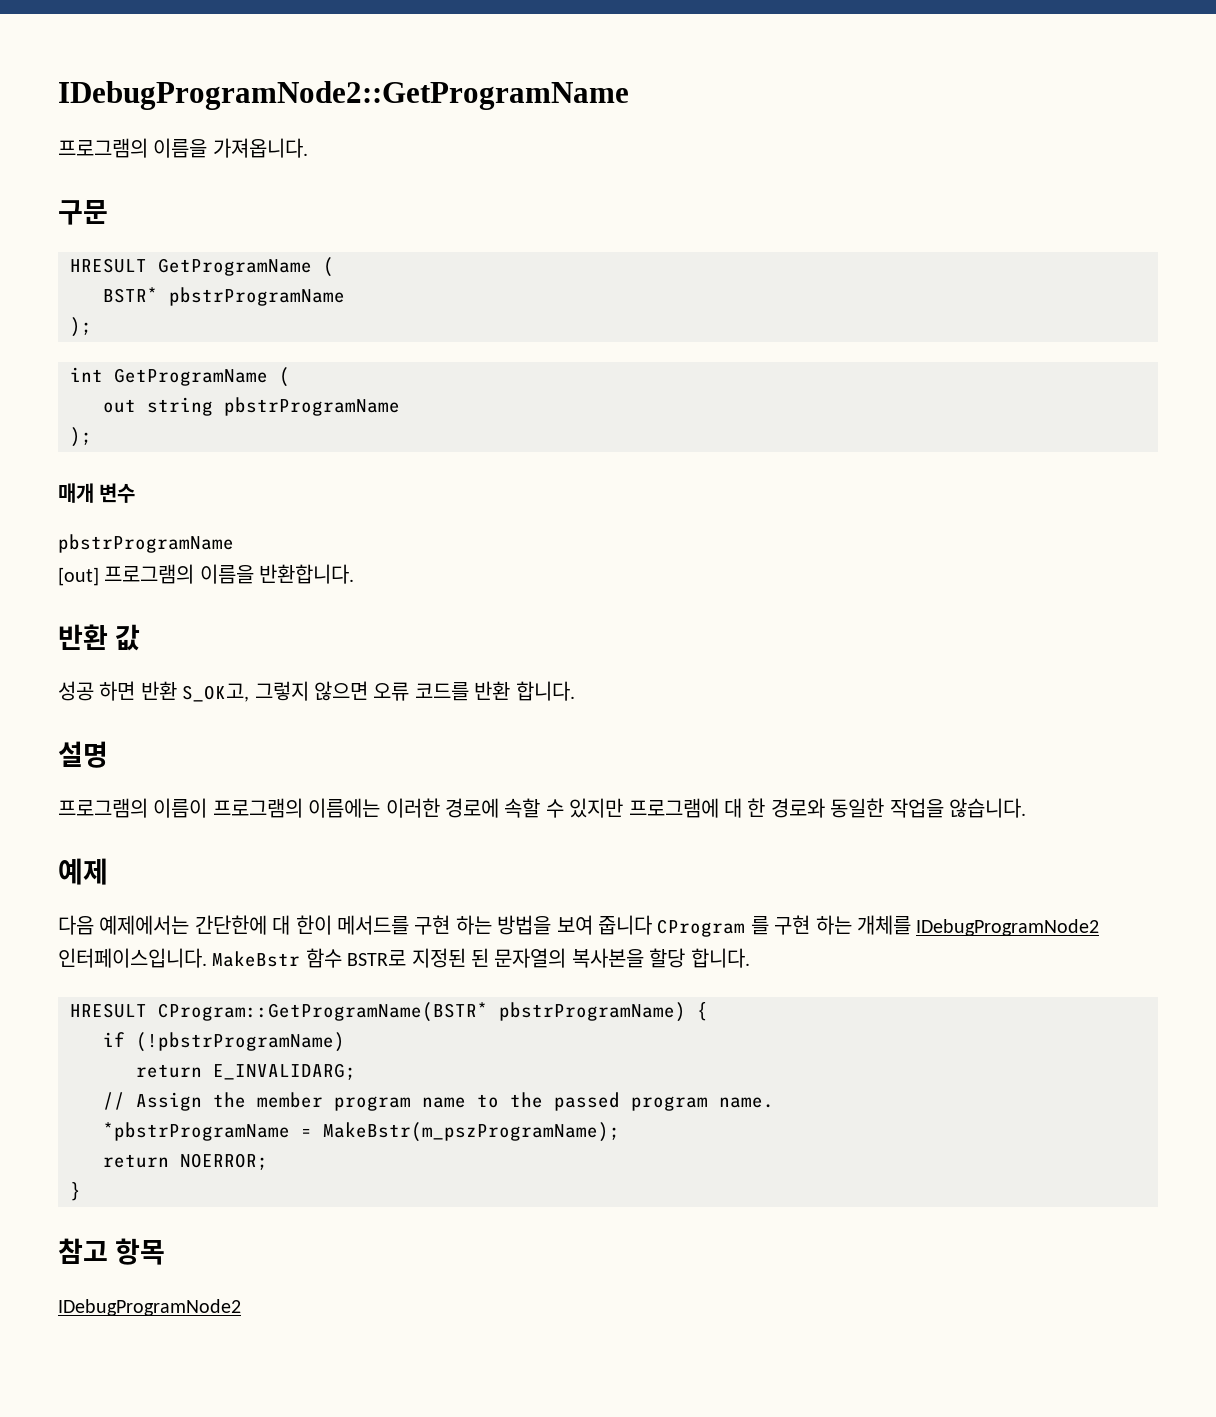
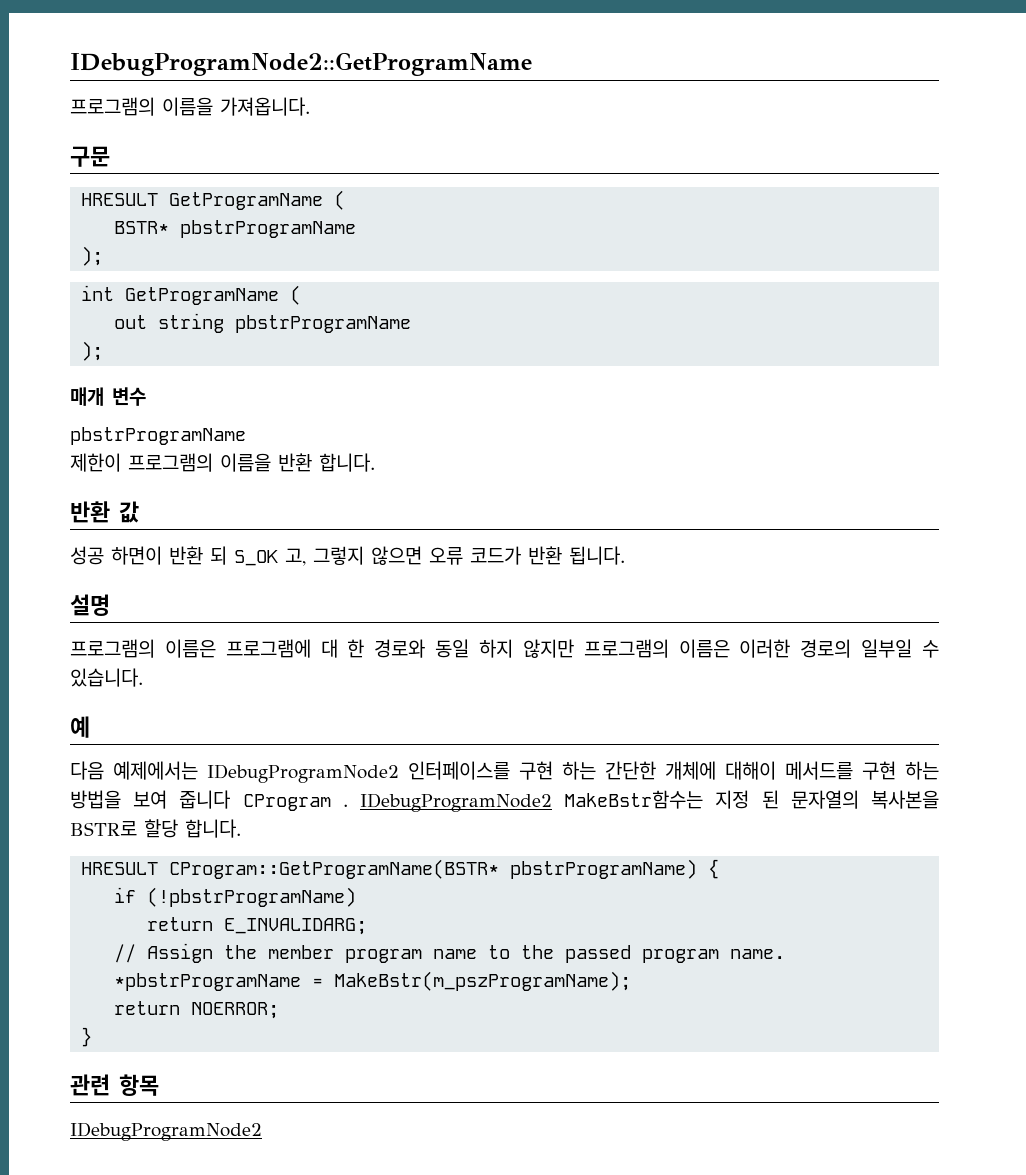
- [out] 프로그램의 이름을 반환합니다.
+ 제한이 프로그램의 이름을 반환 합니다.
- 성공 하면 반환 S_OK고, 그렇지 않으면 오류 코드를 반환 합니다.
+ 성공 하면이 반환 되 S_OK 고, 그렇지 않으면 오류 코드가 반환 됩니다.
  설명
- 프로그램의 이름이 프로그램의 이름에는 이러한 경로에 속할 수 있지만 프로그램에 대 한 경로와 동일한 작업을 않습니다.
- 예제
- 다음 예제에서는 간단한에 대 한이 메서드를 구현 하는 방법을 보여 줍니다 CProgram 를 구현 하는 개체를 IDebugProgramNode2 인터페이스입니다. MakeBstr 함수 BSTR로 지정된 된 문자열의 복사본을 할당 합니다.
+ 프로그램의 이름은 프로그램에 대 한 경로와 동일 하지 않지만 프로그램의 이름은 이러한 경로의 일부일 수 있습니다.
+ 예
+ 다음 예제에서는 IDebugProgramNode2 인터페이스를 구현 하는 간단한 개체에 대해이 메서드를 구현 하는 방법을 보여 줍니다 CProgram . IDebugProgramNode2 MakeBstr함수는 지정 된 문자열의 복사본을 BSTR로 할당 합니다.
- 참고 항목
+ 관련 항목

